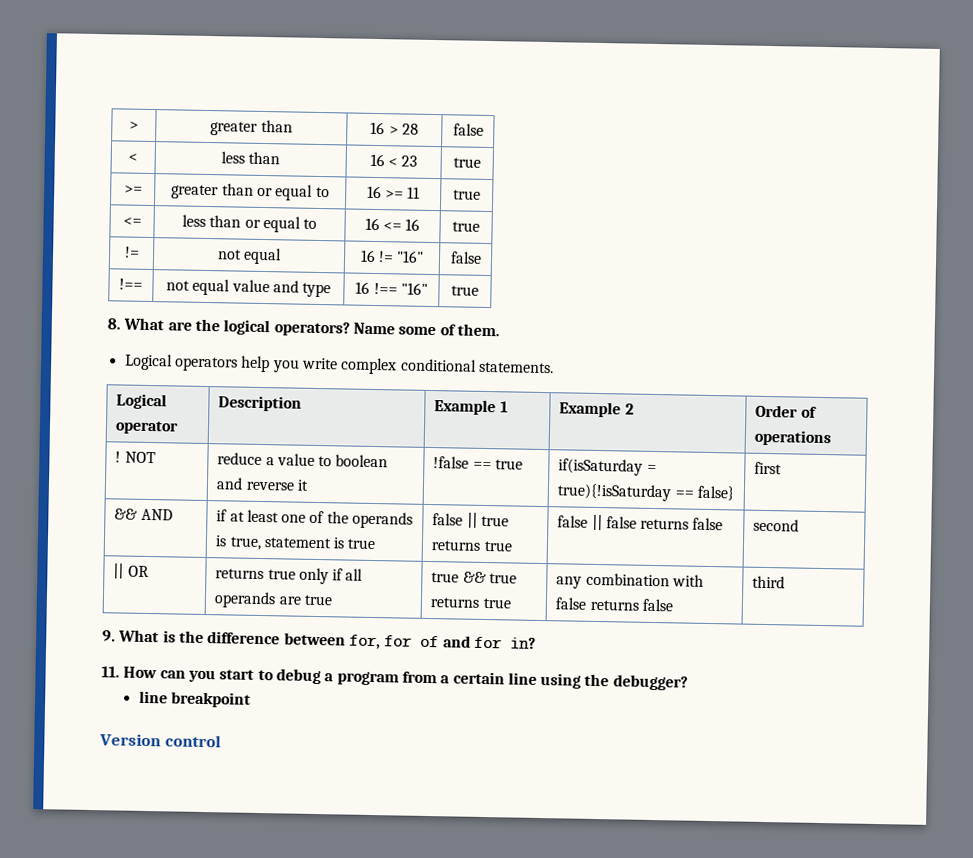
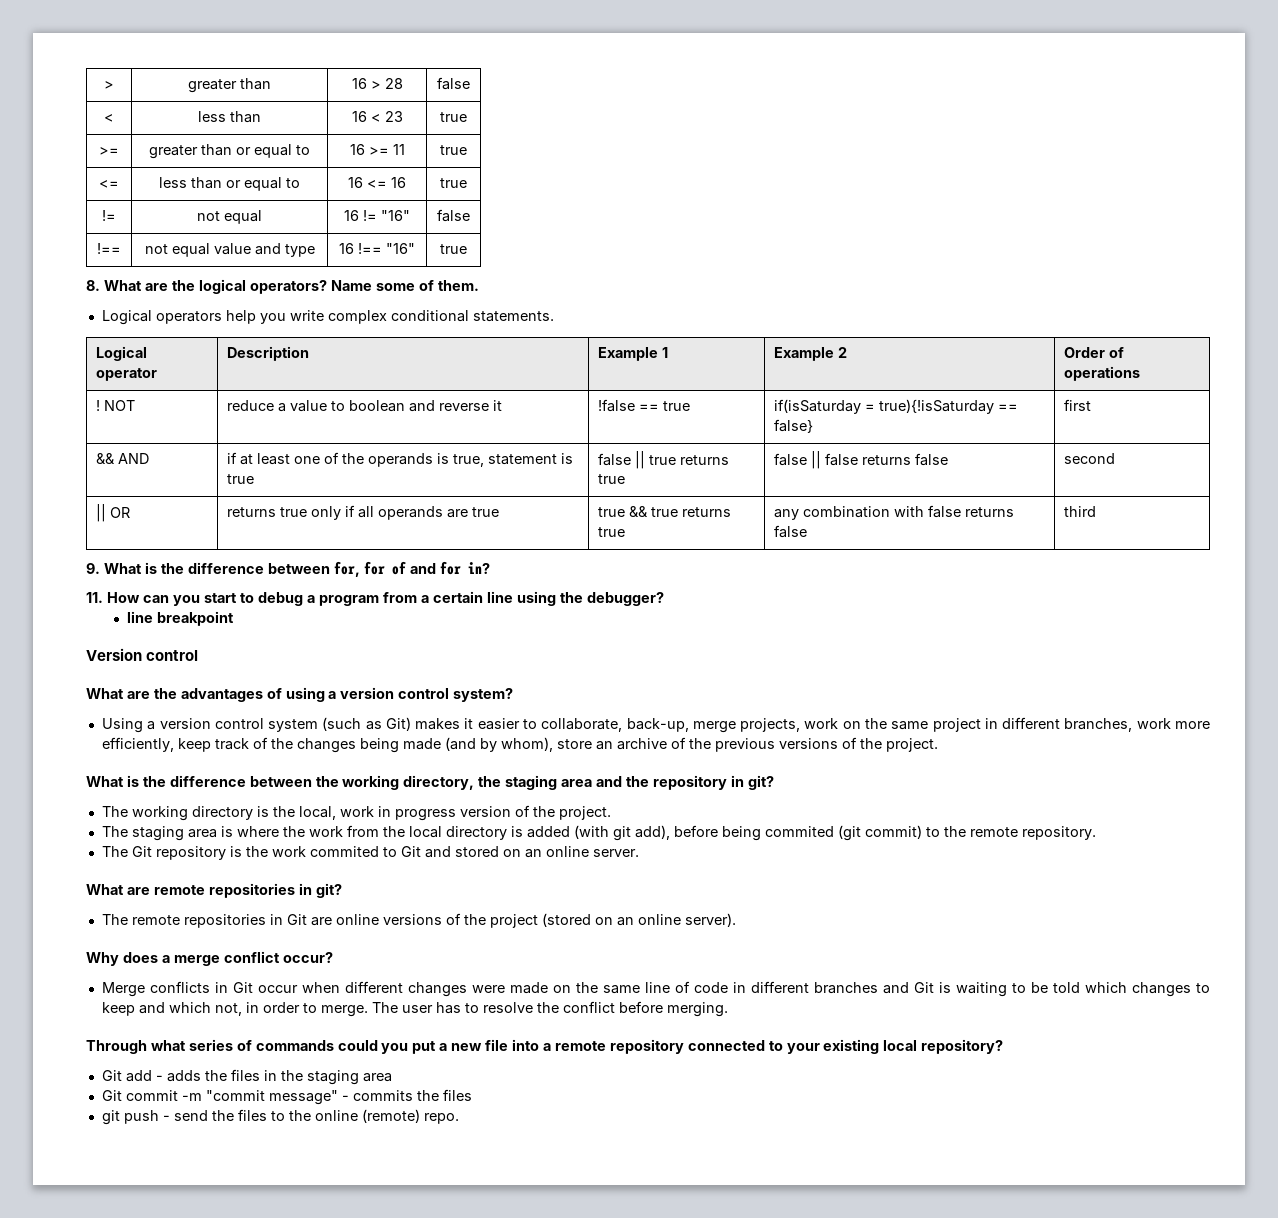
+ What are the advantages of using a version control system?
+ Using a version control system (such as Git) makes it easier to collaborate, back-up, merge projects, work on the same project in different branches, work more efficiently, keep track of the changes being made (and by whom), store an archive of the previous versions of the project.
+ What is the difference between the working directory, the staging area and the repository in git?
+ The working directory is the local, work in progress version of the project.
+ The staging area is where the work from the local directory is added (with git add), before being commited (git commit) to the remote repository.
+ The Git repository is the work commited to Git and stored on an online server.
+ What are remote repositories in git?
+ The remote repositories in Git are online versions of the project (stored on an online server).
+ Why does a merge conflict occur?
+ Merge conflicts in Git occur when different changes were made on the same line of code in different branches and Git is waiting to be told which changes to keep and which not, in order to merge. The user has to resolve the conflict before merging.
+ Through what series of commands could you put a new file into a remote repository connected to your existing local repository?
+ Git add - adds the files in the staging area
+ Git commit -m "commit message" - commits the files
+ git push - send the files to the online (remote) repo.

